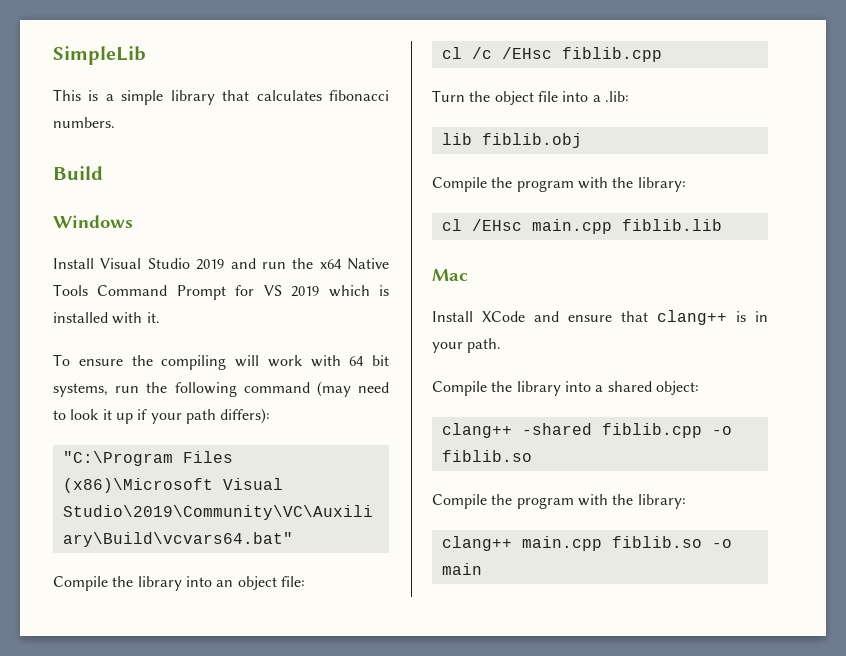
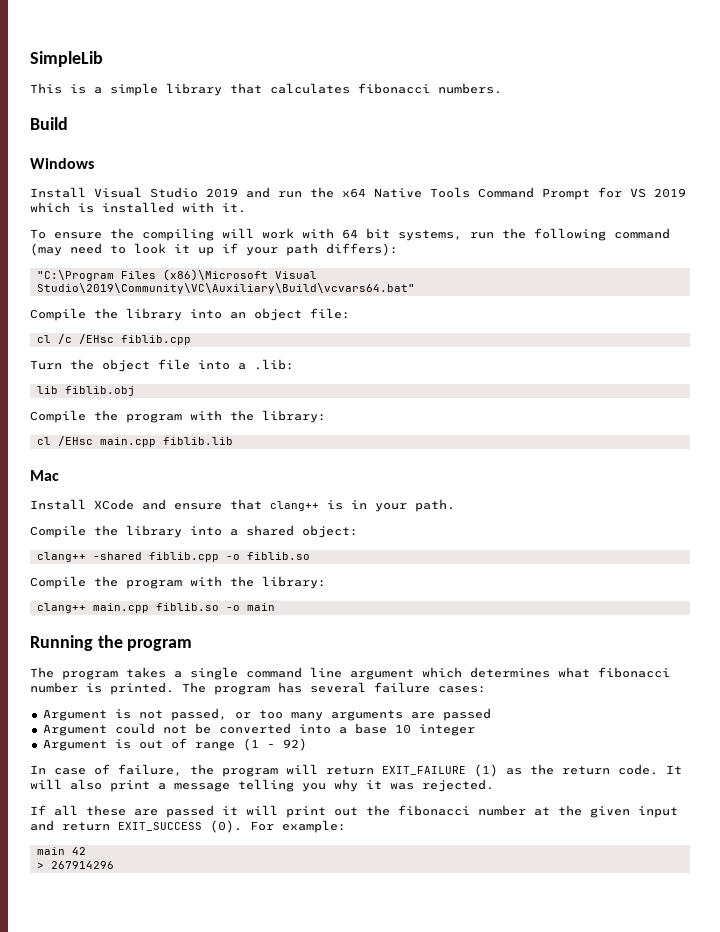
+ Running the program
+ The program takes a single command line argument which determines what fibonacci number is printed. The program has several failure cases:
+ Argument is not passed, or too many arguments are passed
+ Argument could not be converted into a base 10 integer
+ Argument is out of range (1 - 92)
+ In case of failure, the program will return EXIT_FAILURE (1) as the return code. It will also print a message telling you why it was rejected.
+ If all these are passed it will print out the fibonacci number at the given input and return EXIT_SUCCESS (0). For example:
+ main 42
+ > 267914296

